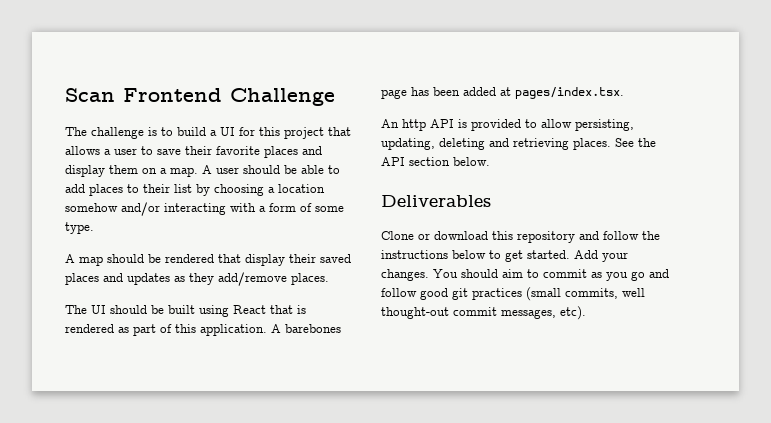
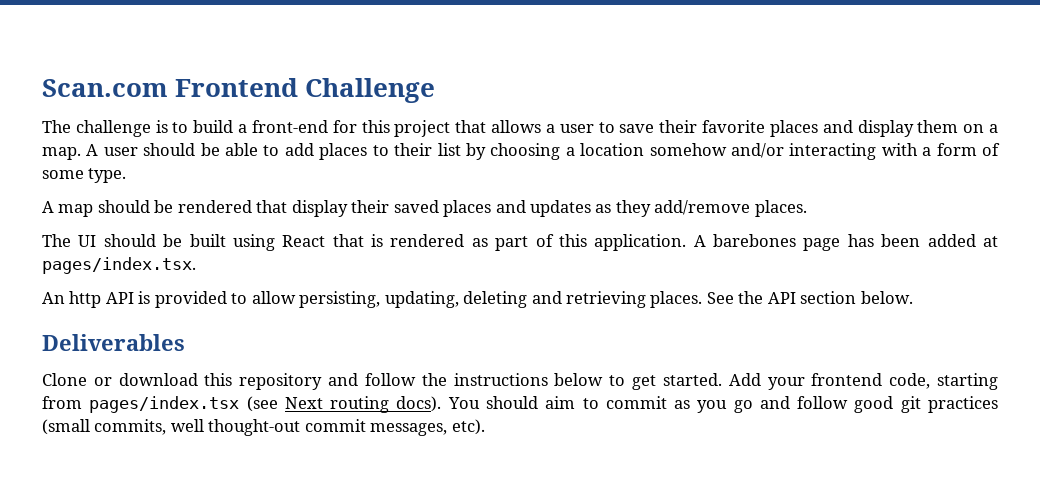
- Scan Frontend Challenge
+ Scan.com Frontend Challenge
- The challenge is to build a UI for this project that allows a user to save their favorite places and display them on a map.
+ The challenge is to build a front-end for this project that allows a user to save their favorite places and display them on a map.
- Add your changes.
+ Add your frontend code, starting from pages/index.tsx (see Next routing docs).

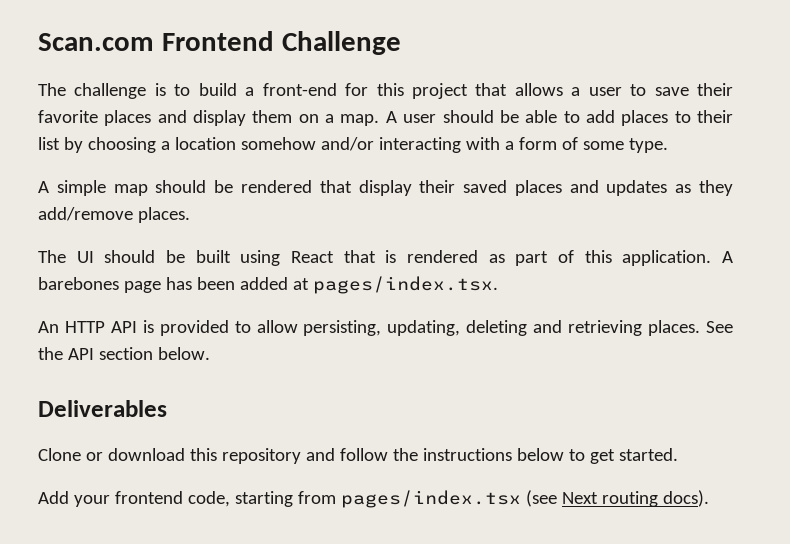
- A map should be rendered that display their saved places and updates as they add/remove places.
+ A simple map should be rendered that display their saved places and updates as they add/remove places.
- An http API is provided to allow persisting, updating, deleting and retrieving places.
+ An HTTP API is provided to allow persisting, updating, deleting and retrieving places.
- Clone or download this repository and follow the instructions below to get started. Add your frontend code, starting from pages/index.tsx (see Next routing docs). You should aim to commit as you go and follow good git practices (small commits, well thought-out commit messages, etc).
+ Clone or download this repository and follow the instructions below to get started.
+ Add your frontend code, starting from pages/index.tsx (see Next routing docs).

